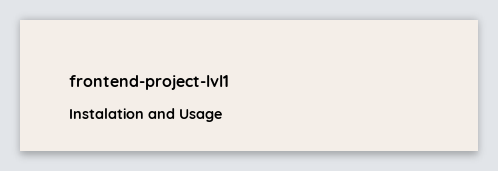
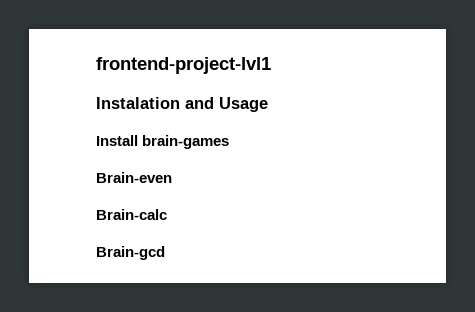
+ Install brain-games
+ Brain-even
+ Brain-calc
+ Brain-gcd

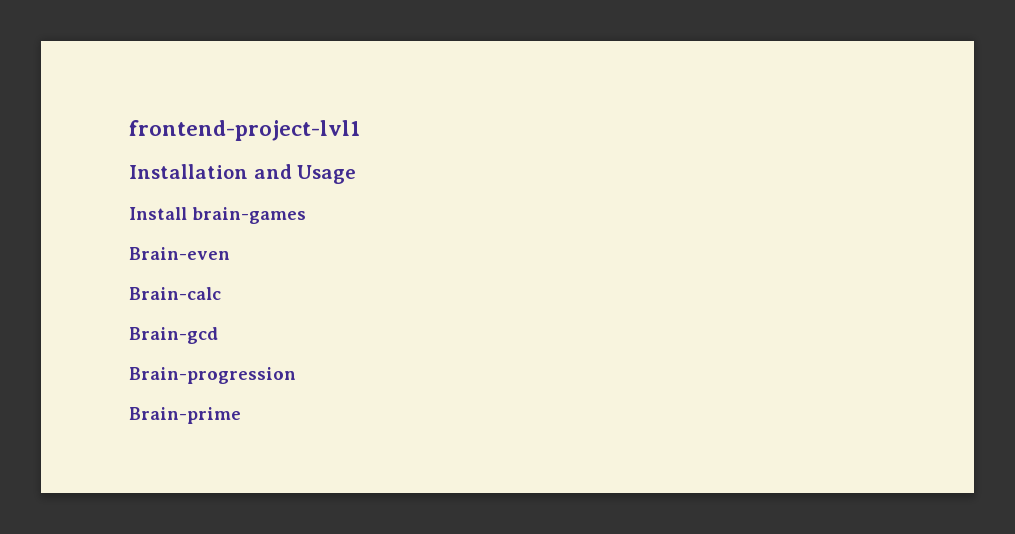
- Instalation and Usage
+ Installation and Usage
+ Brain-progression
+ Brain-prime

